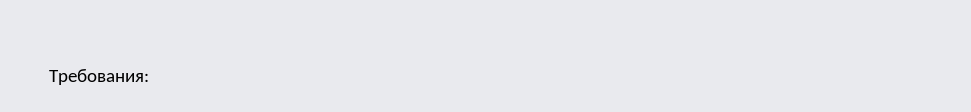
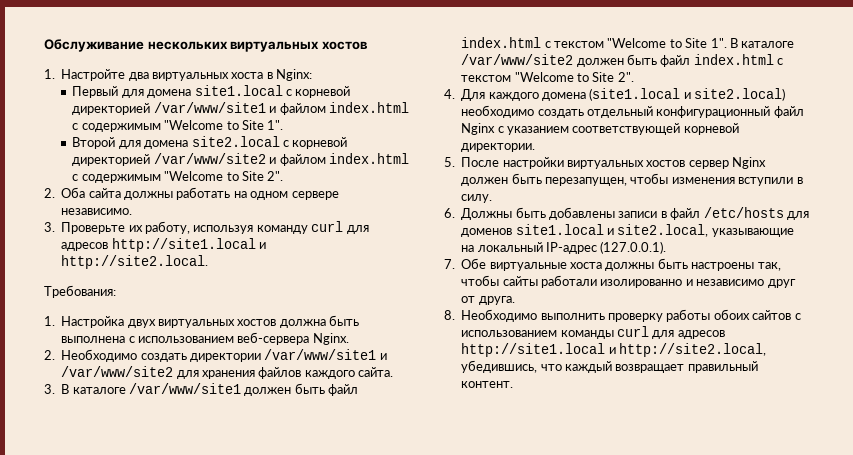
+ Обслуживание нескольких виртуальных хостов
+ 1. Настройте два виртуальных хоста в Nginx:
+ Первый для домена site1.local с корневой директорией /var/www/site1 и файлом index.html с содержимым "Welcome to Site 1".
+ Второй для домена site2.local с корневой директорией /var/www/site2 и файлом index.html с содержимым "Welcome to Site 2".
+ 2. Оба сайта должны работать на одном сервере независимо.
+ 3. Проверьте их работу, используя команду curl для адресов http://site1.local и http://site2.local.
  Требования:
+ 1. Настройка двух виртуальных хостов должна быть выполнена с использованием веб-сервера Nginx.
+ 2. Необходимо создать директории /var/www/site1 и /var/www/site2 для хранения файлов каждого сайта.
+ 3. В каталоге /var/www/site1 должен быть файл index.html с текстом "Welcome to Site 1". В каталоге /var/www/site2 должен быть файл index.html с текстом "Welcome to Site 2".
+ 4. Для каждого домена (site1.local и site2.local) необходимо создать отдельный конфигурационный файл Nginx с указанием соответствующей корневой директории.
+ 5. После настройки виртуальных хостов сервер Nginx должен быть перезапущен, чтобы изменения вступили в силу.
+ 6. Должны быть добавлены записи в файл /etc/hosts для доменов site1.local и site2.local, указывающие на локальный IP-адрес (127.0.0.1).
+ 7. Обе виртуальные хоста должны быть настроены так, чтобы сайты работали изолированно и независимо друг от друга.
+ 8. Необходимо выполнить проверку работы обоих сайтов с использованием команды curl для адресов http://site1.local и http://site2.local, убедившись, что каждый возвращает правильный контент.

